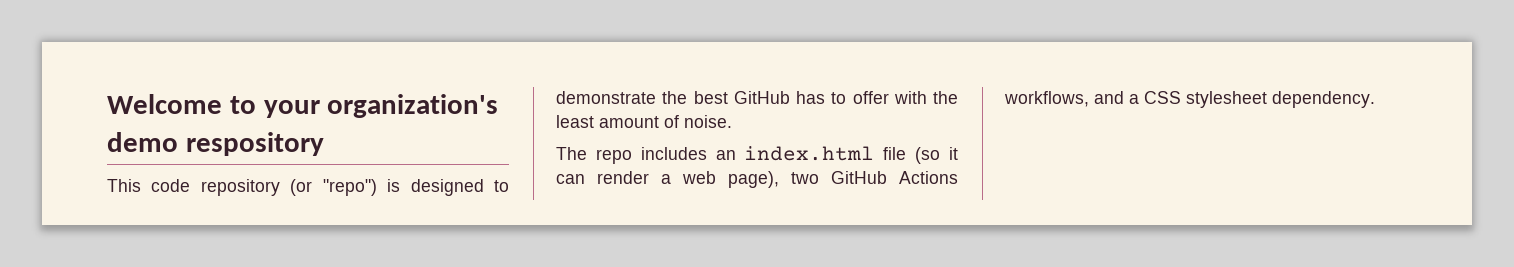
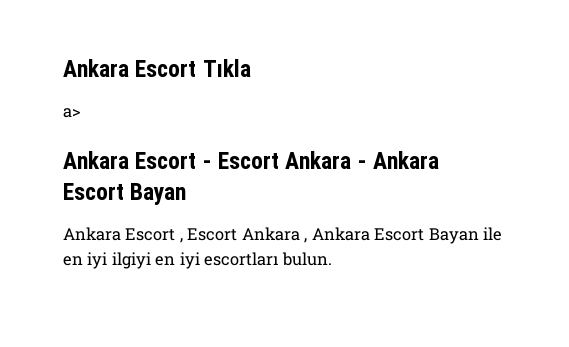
- Welcome to your organization's demo respository
- This code repository (or "repo") is designed to demonstrate the best GitHub has to offer with the least amount of noise.
- The repo includes an index.html file (so it can render a web page), two GitHub Actions workflows, and a CSS stylesheet dependency.
+ Ankara Escort Tıkla
+ a>
+ Ankara Escort - Escort Ankara - Ankara Escort Bayan
+ Ankara Escort , Escort Ankara , Ankara Escort Bayan ile en iyi ilgiyi en iyi escortları bulun.

